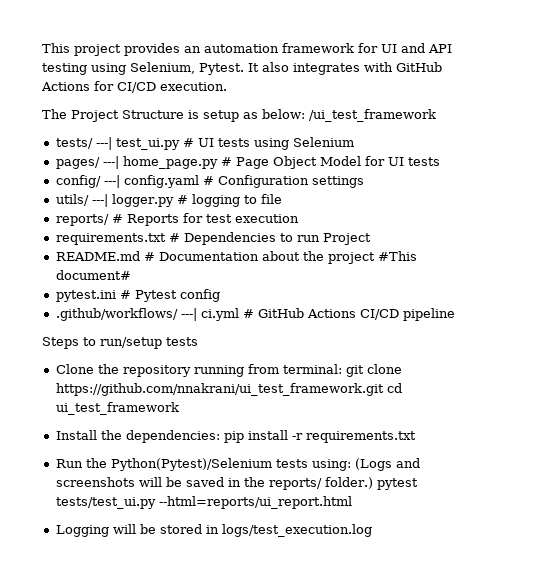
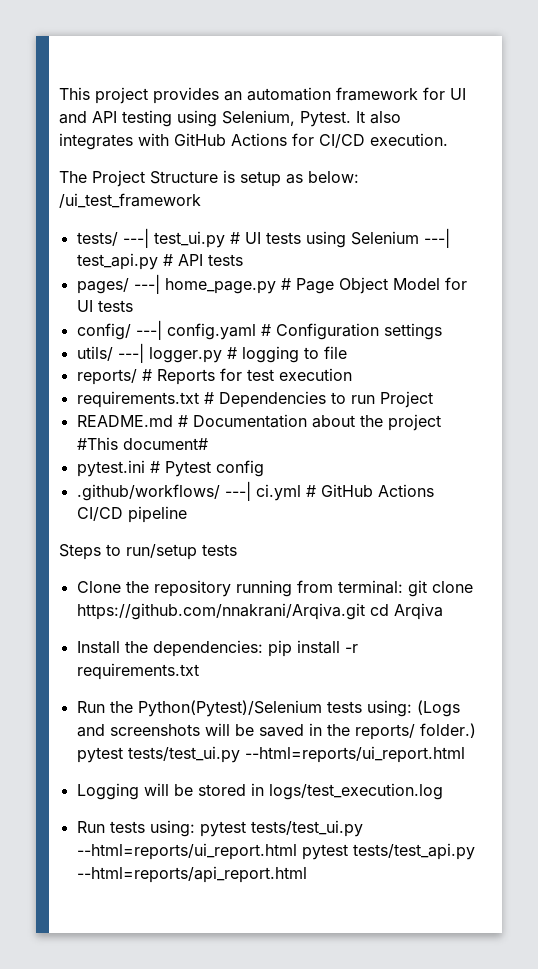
- tests/ ---| test_ui.py # UI tests using Selenium
+ tests/ ---| test_ui.py # UI tests using Selenium ---| test_api.py # API tests
- Clone the repository running from terminal: git clone https://github.com/nnakrani/ui_test_framework.git cd ui_test_framework
+ Clone the repository running from terminal: git clone https://github.com/nnakrani/Arqiva.git cd Arqiva
+ Run tests using: pytest tests/test_ui.py --html=reports/ui_report.html pytest tests/test_api.py --html=reports/api_report.html

